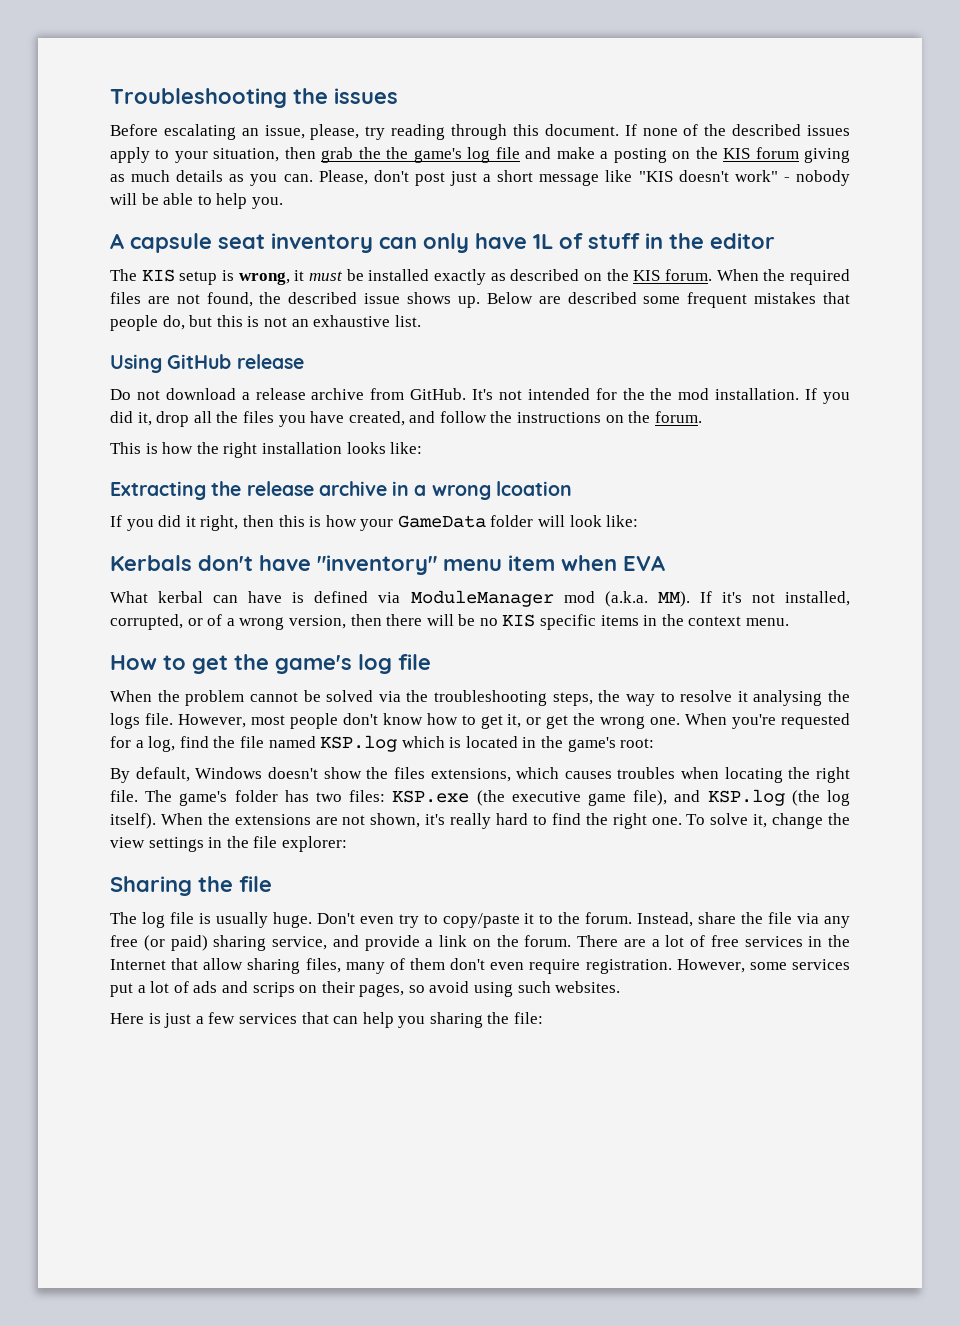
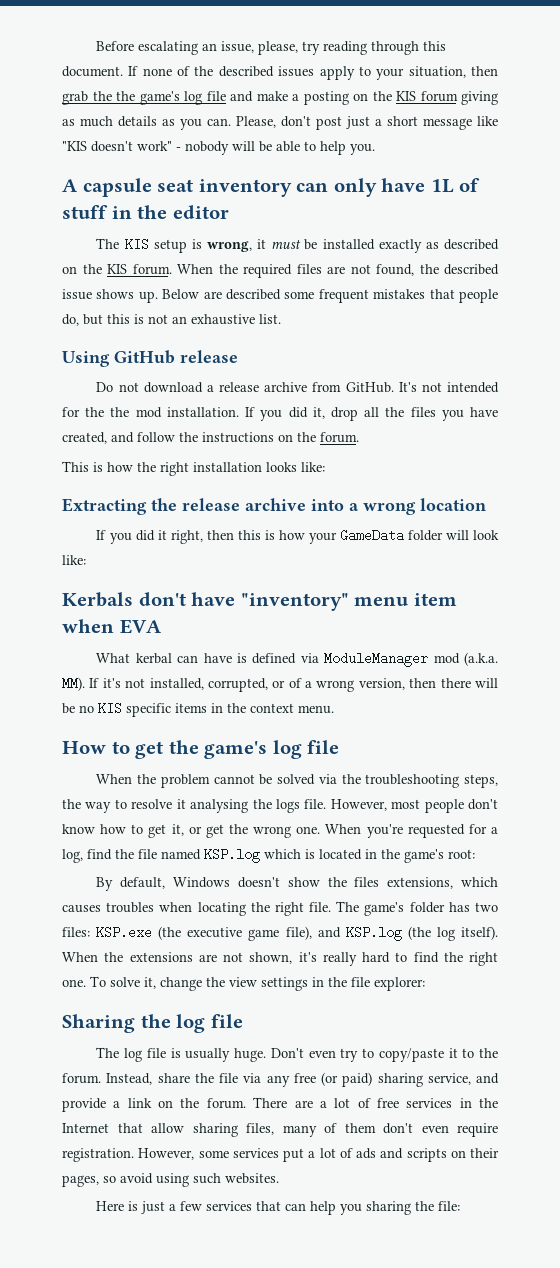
- Troubleshooting the issues
- Extracting the release archive in a wrong lcoation
+ Extracting the release archive into a wrong location
- Sharing the file
+ Sharing the log file
- However, some services put a lot of ads and scrips on their pages, so avoid using such websites.
+ However, some services put a lot of ads and scripts on their pages, so avoid using such websites.

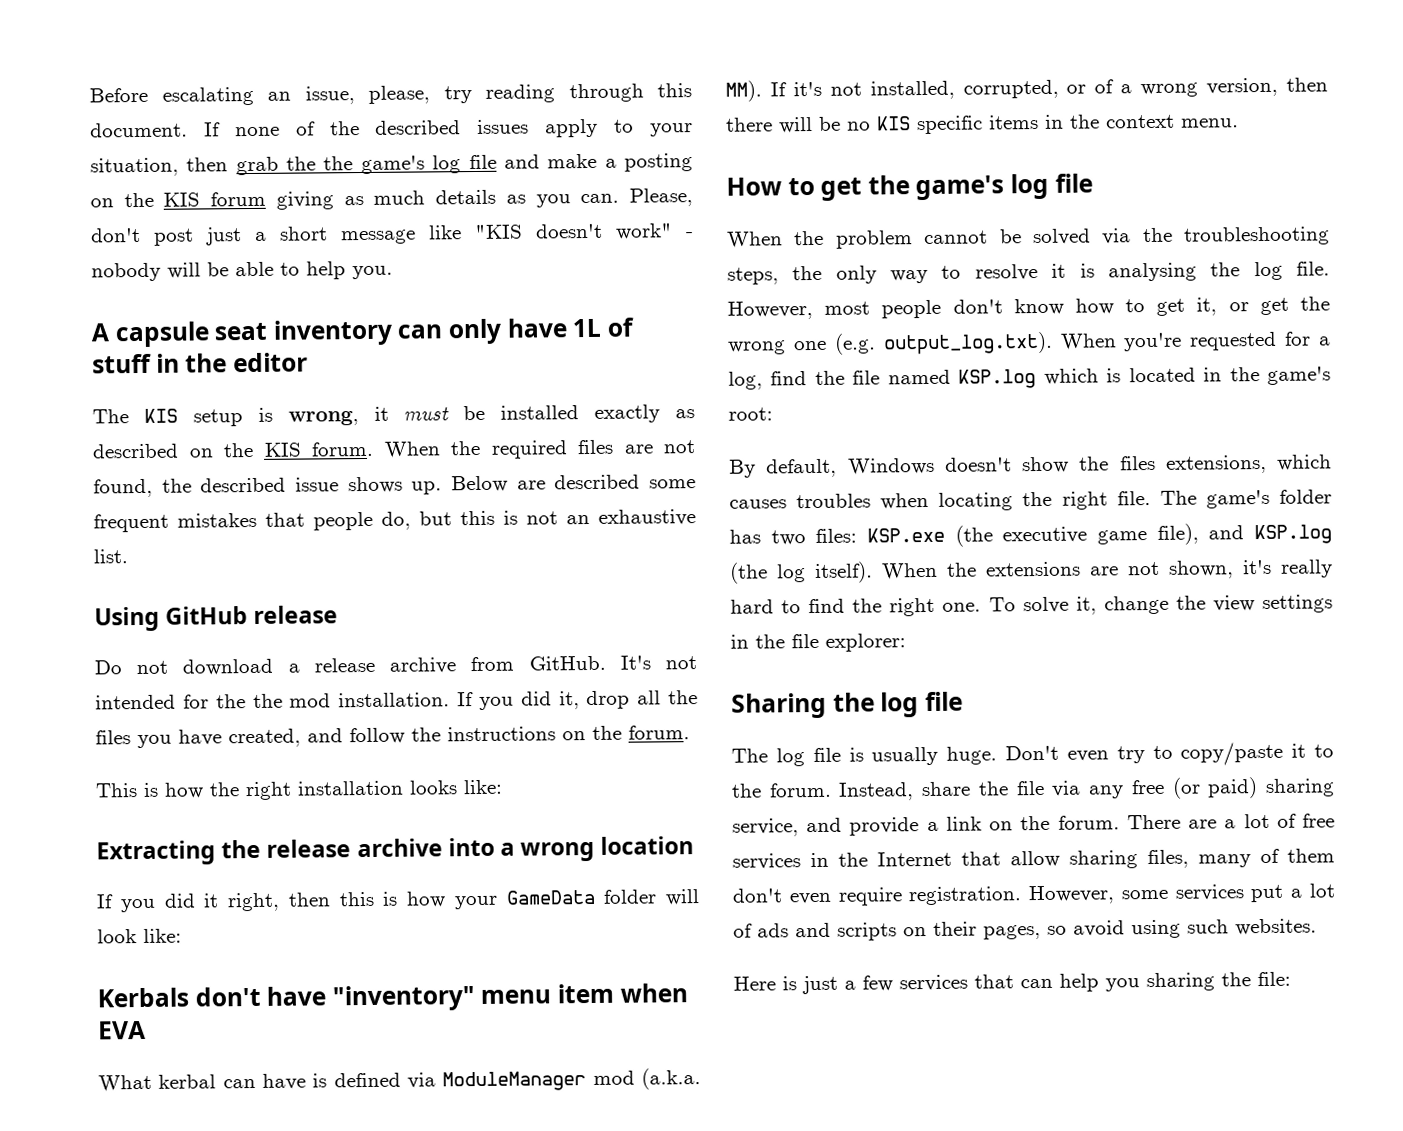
- When the problem cannot be solved via the troubleshooting steps, the way to resolve it analysing the logs file.
+ When the problem cannot be solved via the troubleshooting steps, the only way to resolve it is analysing the log file.
- However, most people don't know how to get it, or get the wrong one. When you're requested for a log, find the file named KSP.log which is located in the game's root:
+ However, most people don't know how to get it, or get the wrong one (e.g. output_log.txt). When you're requested for a log, find the file named KSP.log which is located in the game's root:

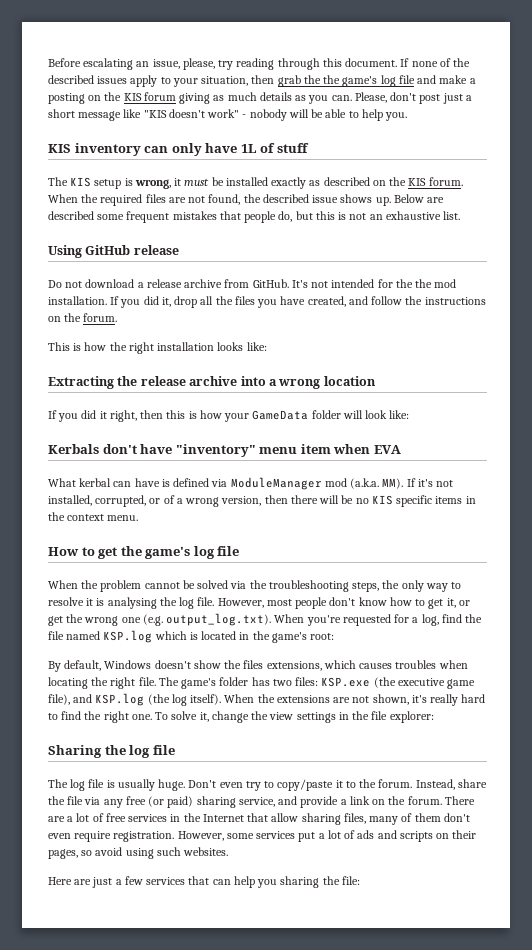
- A capsule seat inventory can only have 1L of stuff in the editor
+ KIS inventory can only have 1L of stuff
- Here is just a few services that can help you sharing the file:
+ Here are just a few services that can help you sharing the file:

